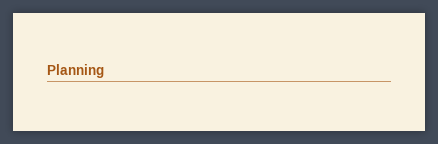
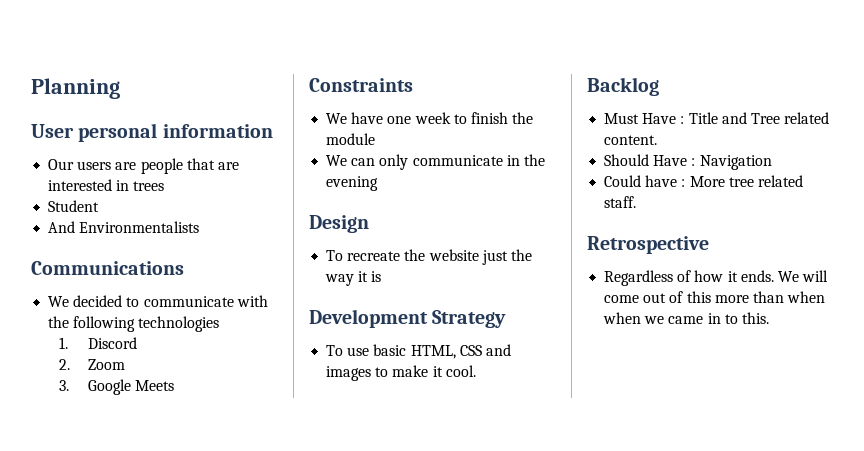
+ User personal information
+ Our users are people that are interested in trees
+ Student
+ And Environmentalists
+ Communications
+ We decided to communicate with the following technologies
+ 1. Discord
+ 2. Zoom
+ 3. Google Meets
+ Constraints
+ We have one week to finish the module
+ We can only communicate in the evening
+ Design
+ To recreate the website just the way it is
+ Development Strategy
+ To use basic HTML, CSS and images to make it cool.
+ Backlog
+ Must Have : Title and Tree related content.
+ Should Have : Navigation
+ Could have : More tree related staff.
+ Retrospective
+ Regardless of how it ends. We will come out of this more than when when we came in to this.

